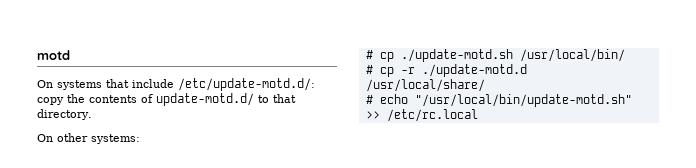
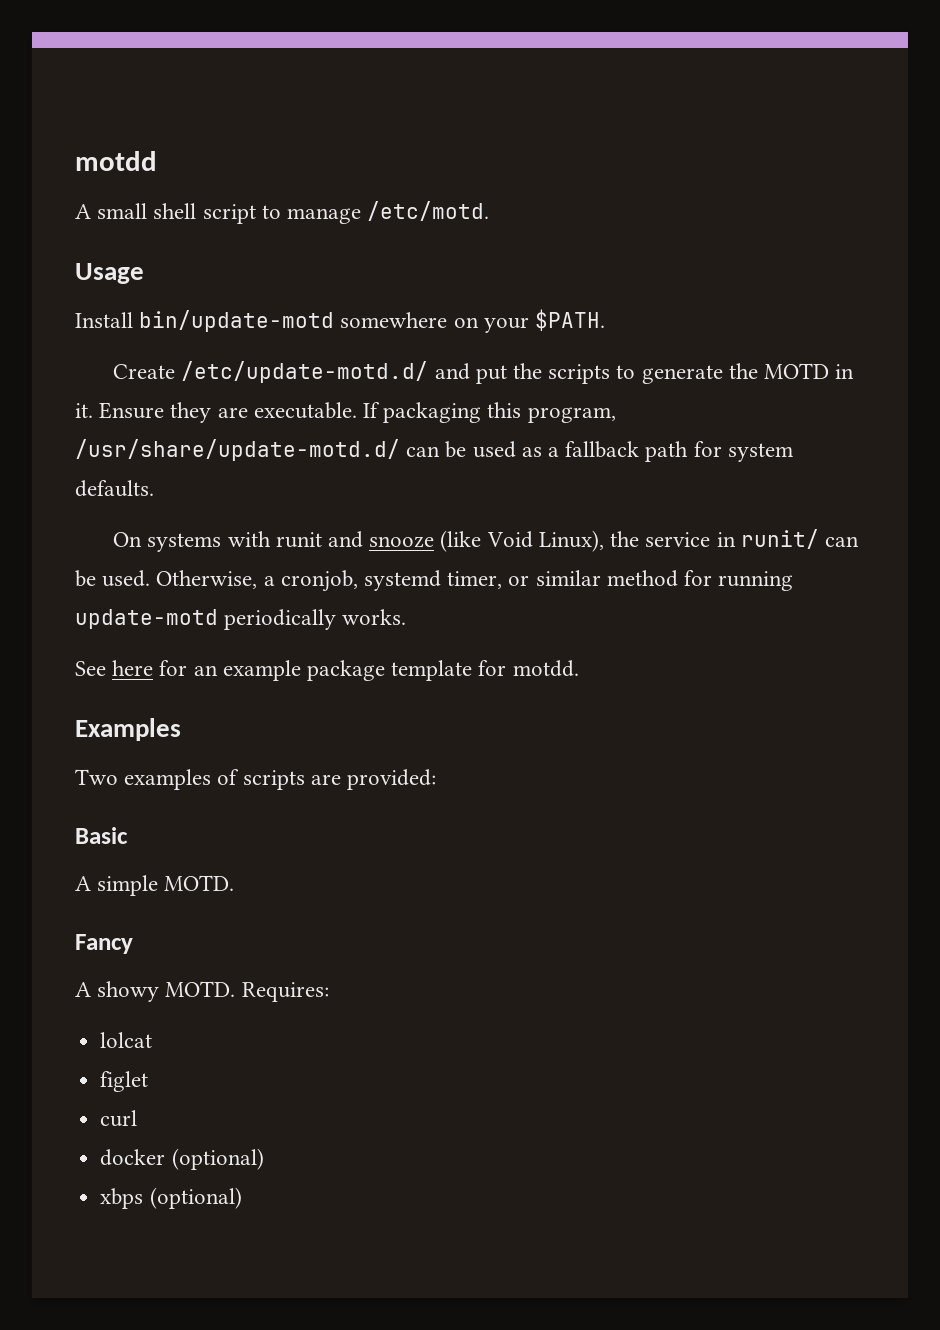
- motd
- On systems that include /etc/update-motd.d/: copy the contents of update-motd.d/ to that directory.
- On other systems:
- # cp ./update-motd.sh /usr/local/bin/
- # cp -r ./update-motd.d /usr/local/share/
- # echo "/usr/local/bin/update-motd.sh" >> /etc/rc.local
+ motdd
+ A small shell script to manage /etc/motd.
+ Usage
+ Install bin/update-motd somewhere on your $PATH.
+ Create /etc/update-motd.d/ and put the scripts to generate the MOTD in it. Ensure they are executable. If packaging this program, /usr/share/update-motd.d/ can be used as a fallback path for system defaults.
+ On systems with runit and snooze (like Void Linux), the service in runit/ can be used. Otherwise, a cronjob, systemd timer, or similar method for running update-motd periodically works.
+ See here for an example package template for motdd.
+ Examples
+ Two examples of scripts are provided:
+ Basic
+ A simple MOTD.
+ Fancy
+ A showy MOTD. Requires:
+ lolcat
+ figlet
+ curl
+ docker (optional)
+ xbps (optional)

